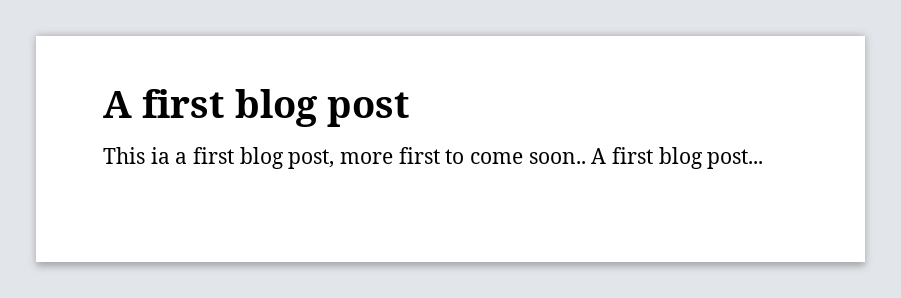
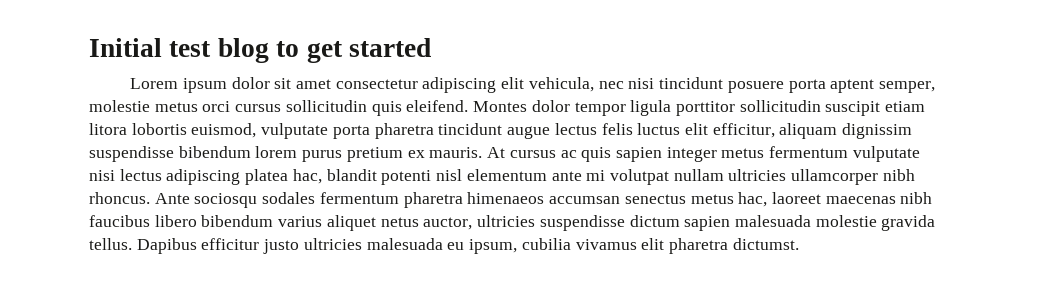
- A first blog post
- This ia a first blog post, more first to come soon.. A first blog post...
+ Initial test blog to get started
+ Lorem ipsum dolor sit amet consectetur adipiscing elit vehicula, nec nisi tincidunt posuere porta aptent semper, molestie metus orci cursus sollicitudin quis eleifend. Montes dolor tempor ligula porttitor sollicitudin suscipit etiam litora lobortis euismod, vulputate porta pharetra tincidunt augue lectus felis luctus elit efficitur, aliquam dignissim suspendisse bibendum lorem purus pretium ex mauris. At cursus ac quis sapien integer metus fermentum vulputate nisi lectus adipiscing platea hac, blandit potenti nisl elementum ante mi volutpat nullam ultricies ullamcorper nibh rhoncus. Ante sociosqu sodales fermentum pharetra himenaeos accumsan senectus metus hac, laoreet maecenas nibh faucibus libero bibendum varius aliquet netus auctor, ultricies suspendisse dictum sapien malesuada molestie gravida tellus. Dapibus efficitur justo ultricies malesuada eu ipsum, cubilia vivamus elit pharetra dictumst.

